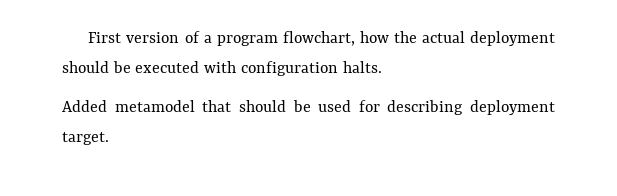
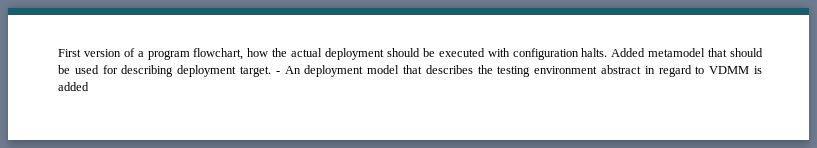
- First version of a program flowchart, how the actual deployment should be executed with configuration halts.
- Added metamodel that should be used for describing deployment target.
+ First version of a program flowchart, how the actual deployment should be executed with configuration halts. Added metamodel that should be used for describing deployment target.
+ - An deployment model that describes the testing environment abstract in regard to VDMM is added

